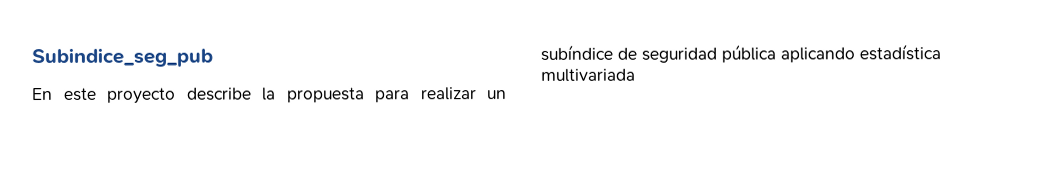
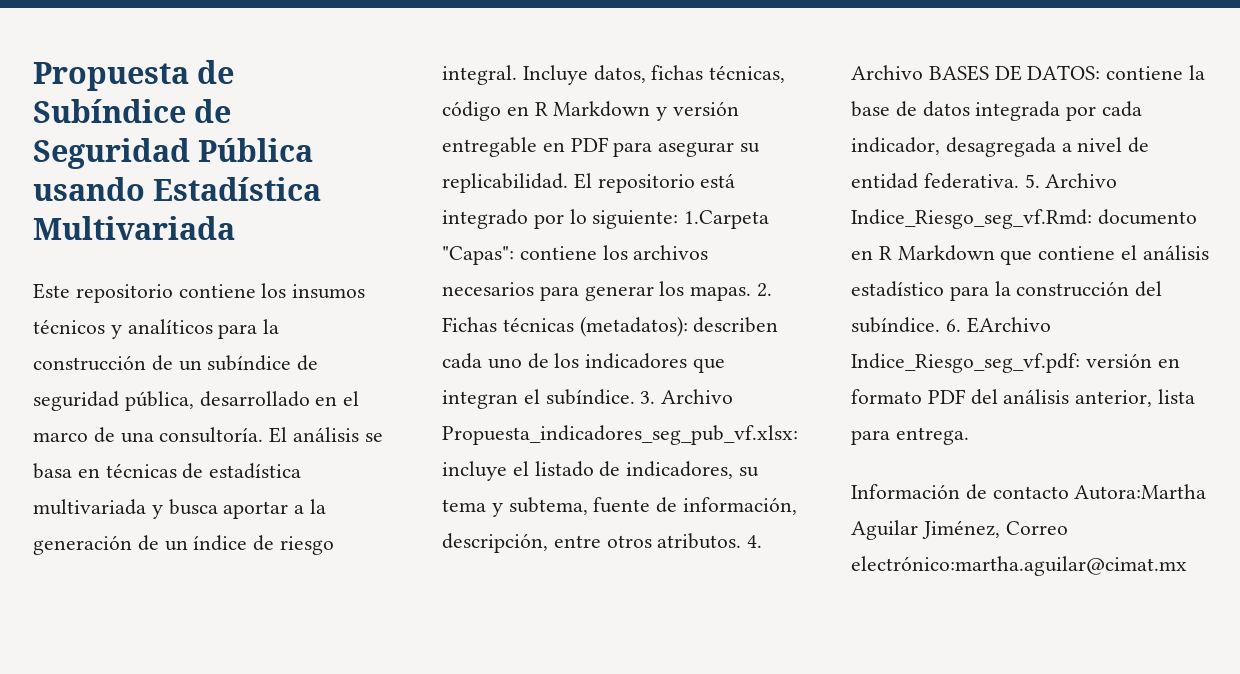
- Subindice_seg_pub
- En este proyecto describe la propuesta para realizar un subíndice de seguridad pública aplicando estadística multivariada
+ Propuesta de Subíndice de Seguridad Pública usando Estadística Multivariada
+ Este repositorio contiene los insumos técnicos y analíticos para la construcción de un subíndice de seguridad pública, desarrollado en el marco de una consultoría. El análisis se basa en técnicas de estadística multivariada y busca aportar a la generación de un índice de riesgo integral. Incluye datos, fichas técnicas, código en R Markdown y versión entregable en PDF para asegurar su replicabilidad. El repositorio está integrado por lo siguiente: 1.Carpeta "Capas": contiene los archivos necesarios para generar los mapas. 2. Fichas técnicas (metadatos): describen cada uno de los indicadores que integran el subíndice. 3. Archivo Propuesta_indicadores_seg_pub_vf.xlsx: incluye el listado de indicadores, su tema y subtema, fuente de información, descripción, entre otros atributos. 4. Archivo BASES DE DATOS: contiene la base de datos integrada por cada indicador, desagregada a nivel de entidad federativa. 5. Archivo Indice_Riesgo_seg_vf.Rmd: documento en R Markdown que contiene el análisis estadístico para la construcción del subíndice. 6. EArchivo Indice_Riesgo_seg_vf.pdf: versión en formato PDF del análisis anterior, lista para entrega.
+ Información de contacto Autora:Martha Aguilar Jiménez, Correo electrónico:martha.aguilar@cimat.mx

